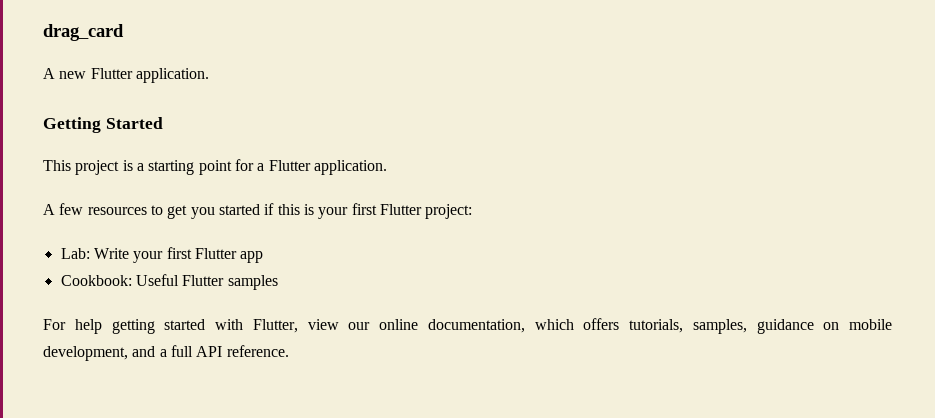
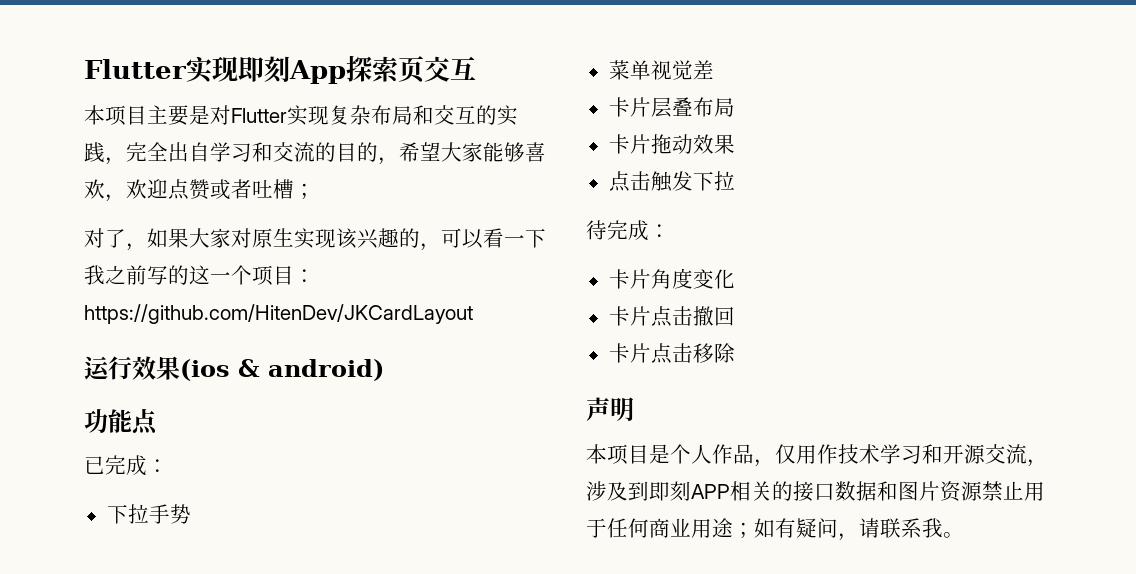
- drag_card
- A new Flutter application.
- Getting Started
- This project is a starting point for a Flutter application.
- A few resources to get you started if this is your first Flutter project:
- Lab: Write your first Flutter app
- Cookbook: Useful Flutter samples
- For help getting started with Flutter, view our online documentation, which offers tutorials, samples, guidance on mobile development, and a full API reference.
+ Flutter实现即刻App探索页交互
+ 本项目主要是对Flutter实现复杂布局和交互的实践，完全出自学习和交流的目的，希望大家能够喜欢，欢迎点赞或者吐槽；
+ 对了，如果大家对原生实现该兴趣的，可以看一下我之前写的这一个项目：https://github.com/HitenDev/JKCardLayout
+ 运行效果(ios & android)
+ 功能点
+ 已完成：
+ 下拉手势
+ 菜单视觉差
+ 卡片层叠布局
+ 卡片拖动效果
+ 点击触发下拉
+ 待完成：
+ 卡片角度变化
+ 卡片点击撤回
+ 卡片点击移除
+ 声明
+ 本项目是个人作品，仅用作技术学习和开源交流，涉及到即刻APP相关的接口数据和图片资源禁止用于任何商业用途；如有疑问，请联系我。

